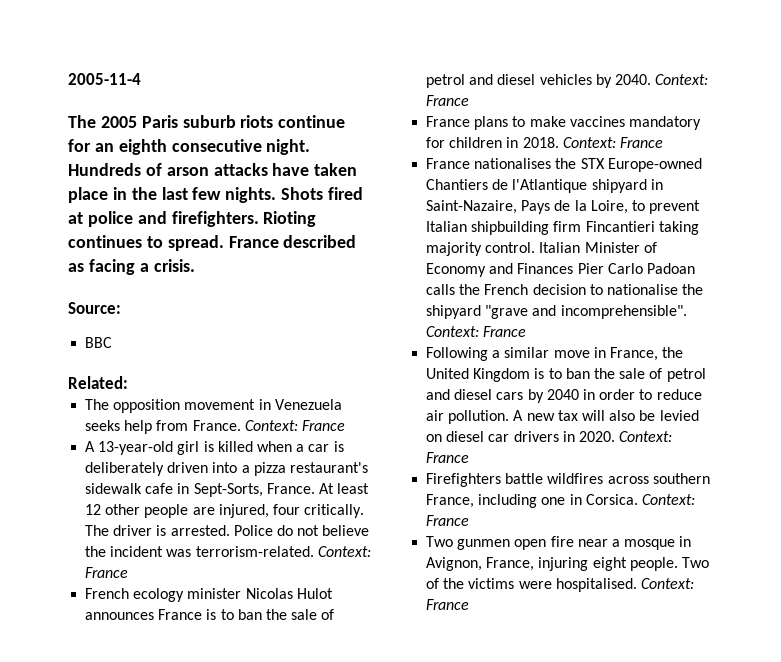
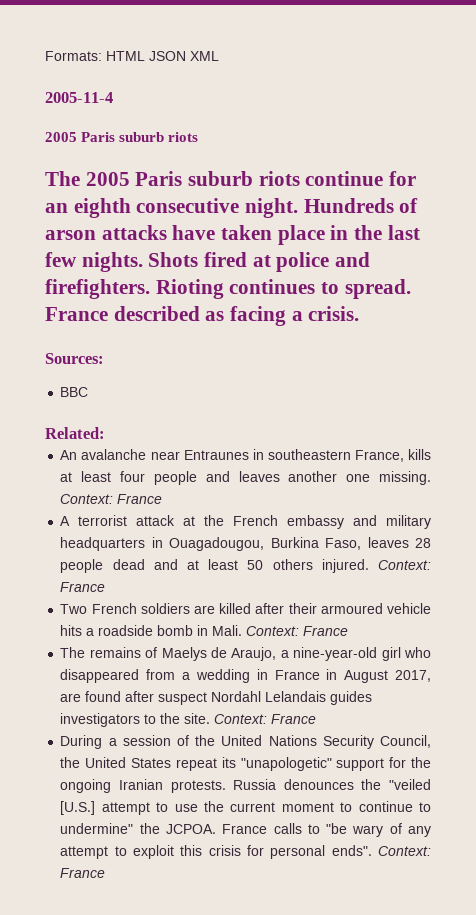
+ Formats: HTML JSON XML
  2005-11-4
+ 2005 Paris suburb riots
- Source:
+ Sources:
- The opposition movement in Venezuela seeks help from France. Context: France
- A 13-year-old girl is killed when a car is deliberately driven into a pizza restaurant's sidewalk cafe in Sept-Sorts, France. At least 12 other people are injured, four critically. The driver is arrested. Police do not believe the incident was terrorism-related. Context: France
- French ecology minister Nicolas Hulot announces France is to ban the sale of petrol and diesel vehicles by 2040. Context: France
- France plans to make vaccines mandatory for children in 2018. Context: France
- France nationalises the STX Europe-owned Chantiers de l'Atlantique shipyard in Saint-Nazaire, Pays de la Loire, to prevent Italian shipbuilding firm Fincantieri taking majority control. Italian Minister of Economy and Finances Pier Carlo Padoan calls the French decision to nationalise the shipyard "grave and incomprehensible". Context: France
- Following a similar move in France, the United Kingdom is to ban the sale of petrol and diesel cars by 2040 in order to reduce air pollution. A new tax will also be levied on diesel car drivers in 2020. Context: France
- Firefighters battle wildfires across southern France, including one in Corsica. Context: France
- Two gunmen open fire near a mosque in Avignon, France, injuring eight people. Two of the victims were hospitalised.
+ An avalanche near Entraunes in southeastern France, kills at least four people and leaves another one missing. Context: France
+ A terrorist attack at the French embassy and military headquarters in Ouagadougou, Burkina Faso, leaves 28 people dead and at least 50 others injured. Context: France
+ Two French soldiers are killed after their armoured vehicle hits a roadside bomb in Mali. Context: France
+ The remains of Maelys de Araujo, a nine-year-old girl who disappeared from a wedding in France in August 2017, are found after suspect Nordahl Lelandais guides investigators to the site. Context: France
+ During a session of the United Nations Security Council, the United States repeat its "unapologetic" support for the ongoing Iranian protests. Russia denounces the "veiled [U.S.] attempt to use the current moment to continue to undermine" the JCPOA. France calls to "be wary of any attempt to exploit this crisis for personal ends".

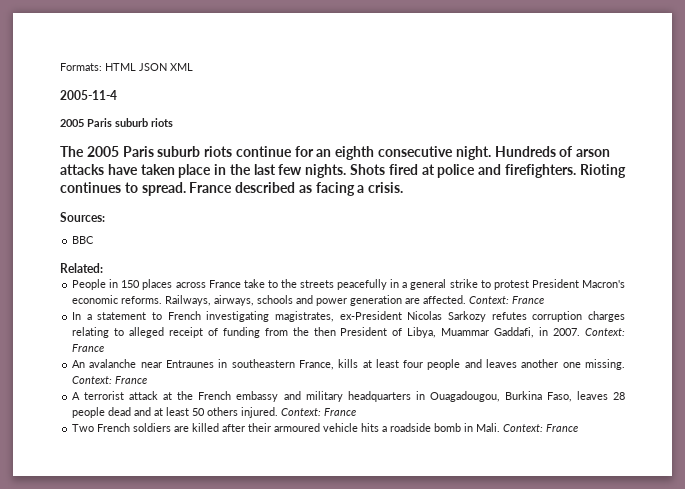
+ People in 150 places across France take to the streets peacefully in a general strike to protest President Macron's economic reforms. Railways, airways, schools and power generation are affected. Context: France
+ In a statement to French investigating magistrates, ex-President Nicolas Sarkozy refutes corruption charges relating to alleged receipt of funding from the then President of Libya, Muammar Gaddafi, in 2007. Context: France
- The remains of Maelys de Araujo, a nine-year-old girl who disappeared from a wedding in France in August 2017, are found after suspect Nordahl Lelandais guides investigators to the site. Context: France
- During a session of the United Nations Security Council, the United States repeat its "unapologetic" support for the ongoing Iranian protests. Russia denounces the "veiled [U.S.] attempt to use the current moment to continue to undermine" the JCPOA. France calls to "be wary of any attempt to exploit this crisis for personal ends". Context: France

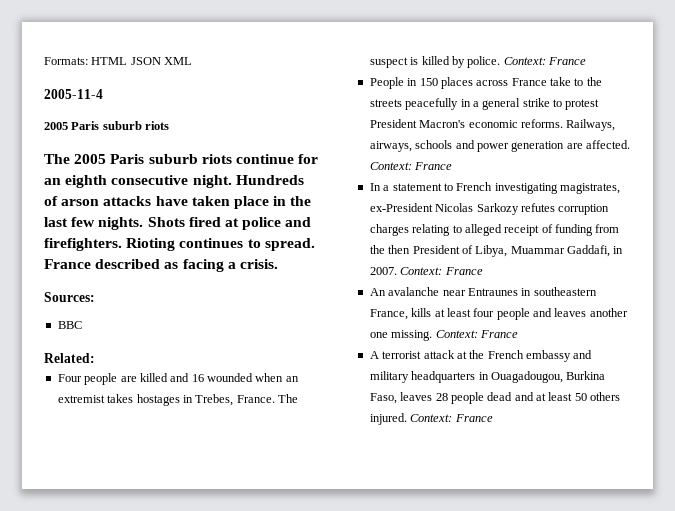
+ Four people are killed and 16 wounded when an extremist takes hostages in Trebes, France. The suspect is killed by police. Context: France
- Two French soldiers are killed after their armoured vehicle hits a roadside bomb in Mali. Context: France

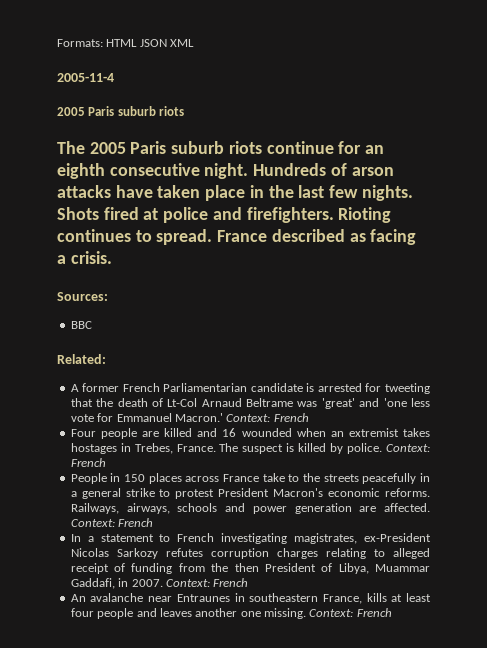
+ A former French Parliamentarian candidate is arrested for tweeting that the death of Lt-Col Arnaud Beltrame was 'great' and 'one less vote for Emmanuel Macron.' Context: French
- The suspect is killed by police. Context: France
+ The suspect is killed by police. Context: French
- Railways, airways, schools and power generation are affected. Context: France
+ Railways, airways, schools and power generation are affected. Context: French
- In a statement to French investigating magistrates, ex-President Nicolas Sarkozy refutes corruption charges relating to alleged receipt of funding from the then President of Libya, Muammar Gaddafi, in 2007. Context: France
+ In a statement to French investigating magistrates, ex-President Nicolas Sarkozy refutes corruption charges relating to alleged receipt of funding from the then President of Libya, Muammar Gaddafi, in 2007. Context: French
- An avalanche near Entraunes in southeastern France, kills at least four people and leaves another one missing. Context: France
- A terrorist attack at the French embassy and military headquarters in Ouagadougou, Burkina Faso, leaves 28 people dead and at least 50 others injured. Context: France
+ An avalanche near Entraunes in southeastern France, kills at least four people and leaves another one missing. Context: French

